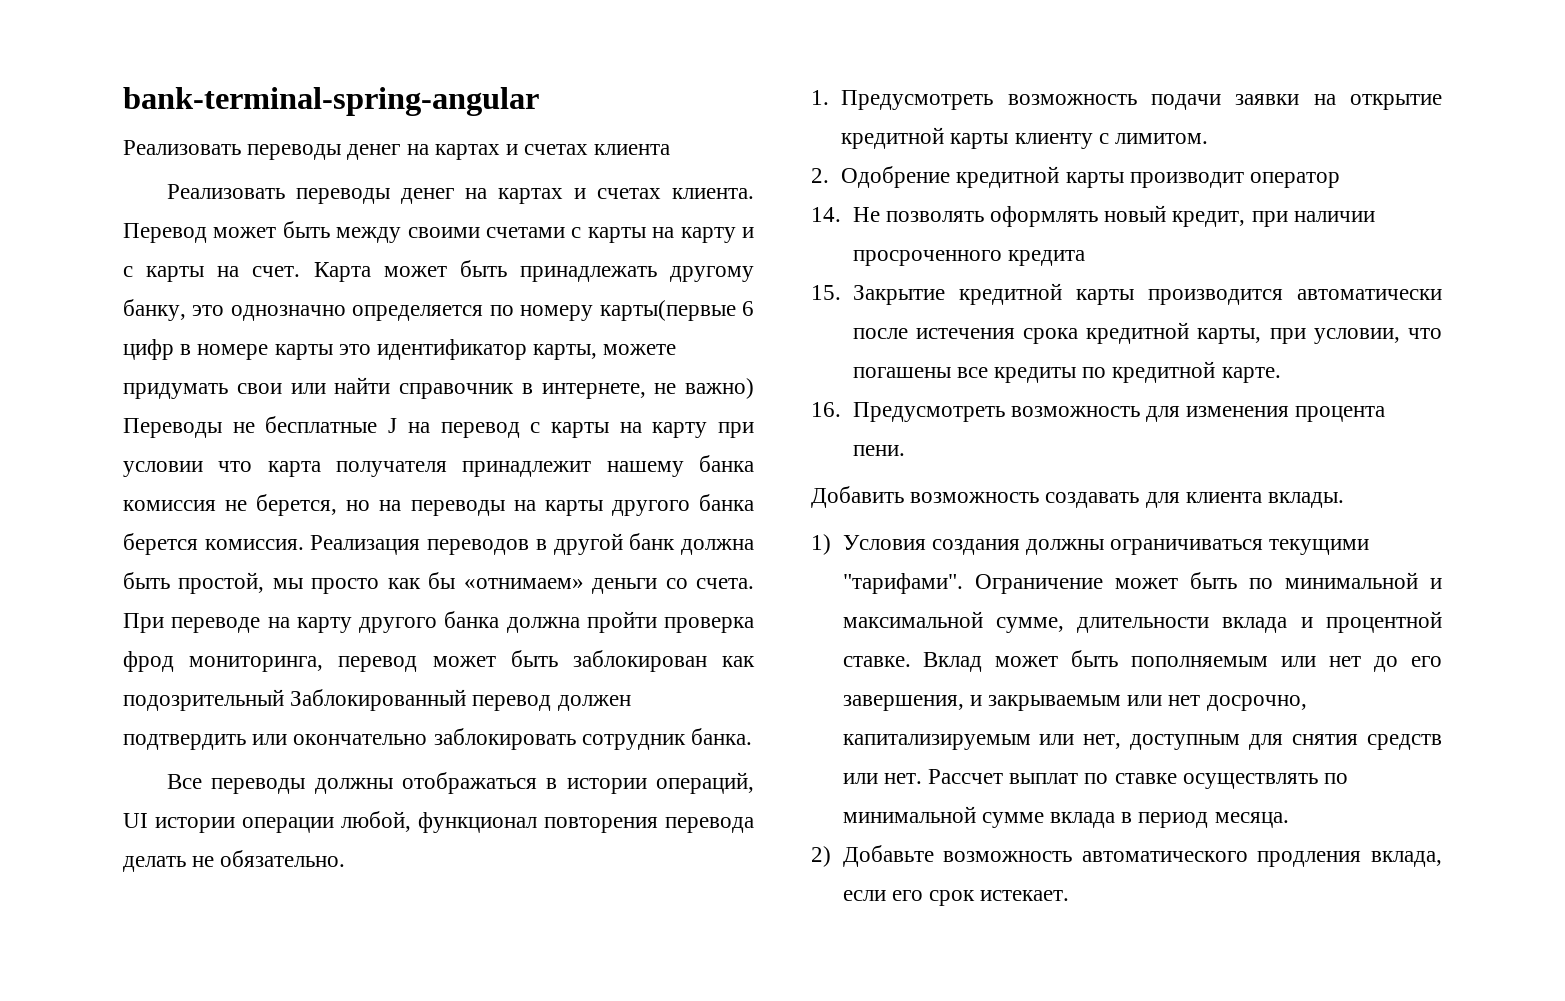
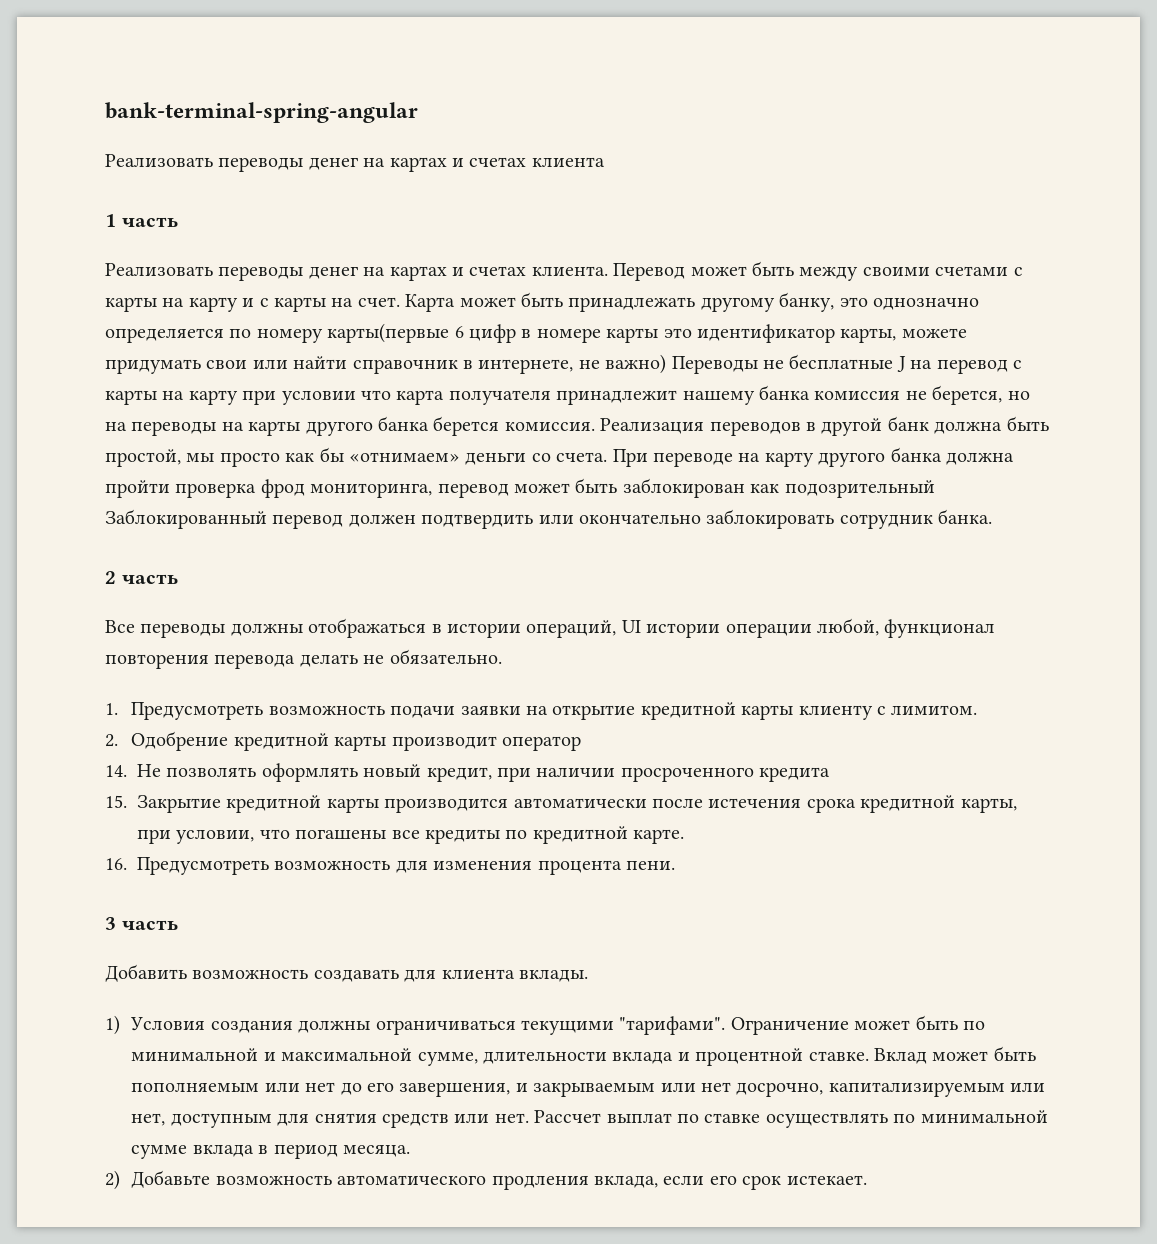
+ 1 часть
+ 2 часть
+ 3 часть

